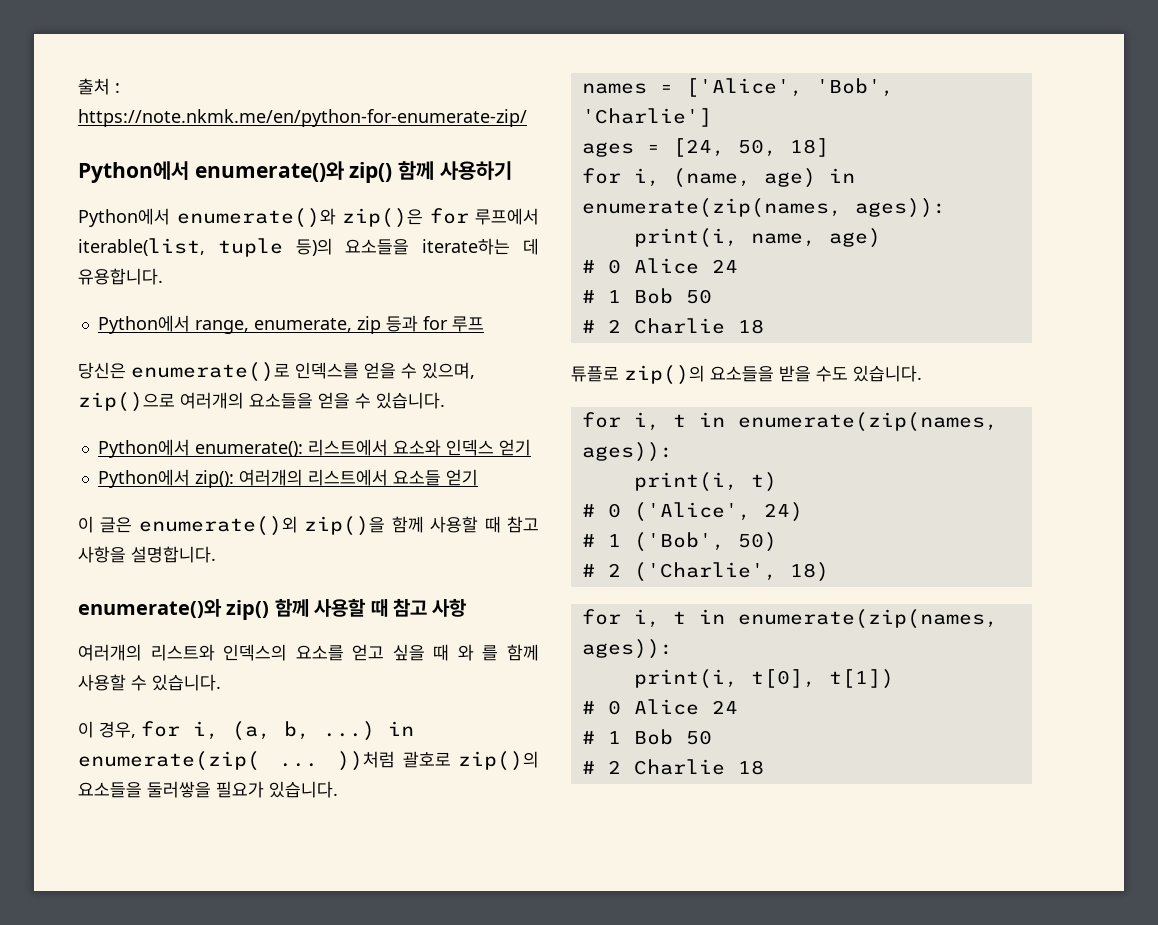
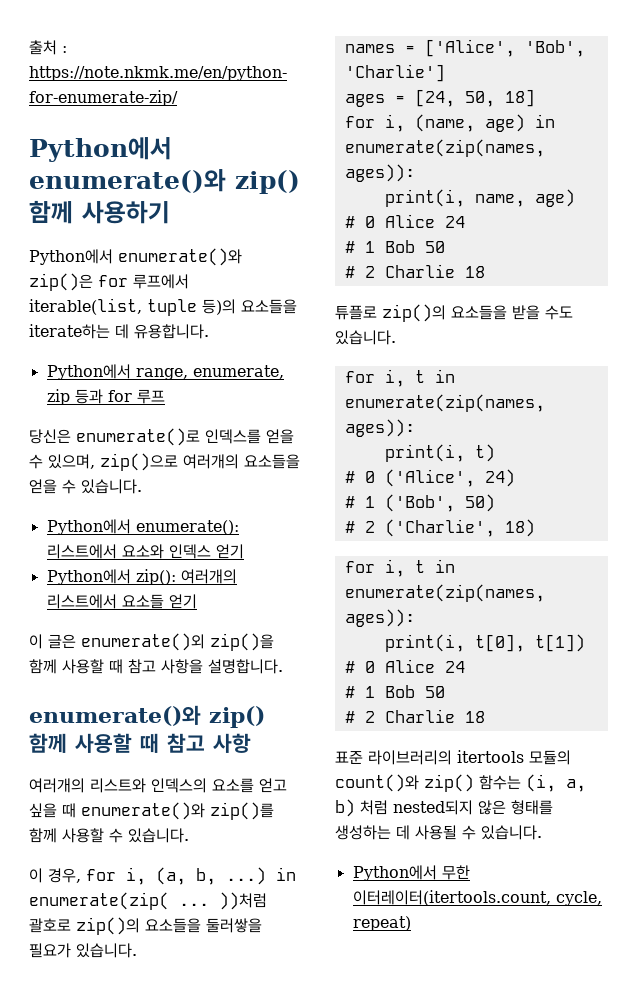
- 여러개의 리스트와 인덱스의 요소를 얻고 싶을 때 와 를 함께 사용할 수 있습니다.
+ 여러개의 리스트와 인덱스의 요소를 얻고 싶을 때 enumerate()와 zip()를 함께 사용할 수 있습니다.
+ 표준 라이브러리의 itertools 모듈의 count()와 zip() 함수는 (i, a, b) 처럼 nested되지 않은 형태를 생성하는 데 사용될 수 있습니다.
+ Python에서 무한 이터레이터(itertools.count, cycle, repeat)

